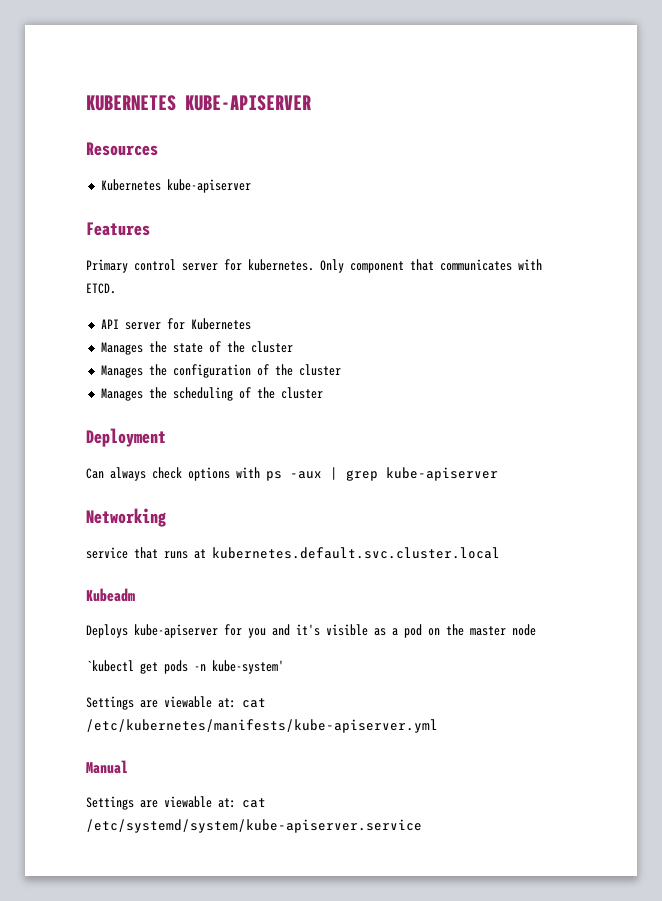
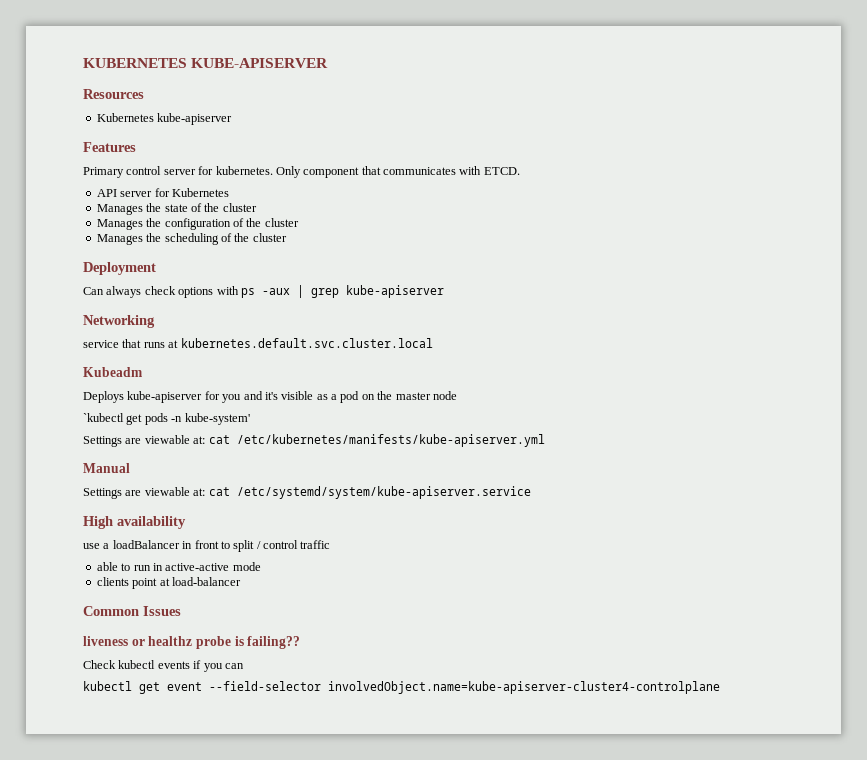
+ High availability
+ use a loadBalancer in front to split / control traffic
+ able to run in active-active mode
+ clients point at load-balancer
+ Common Issues
+ liveness or healthz probe is failing??
+ Check kubectl events if you can
+ kubectl get event --field-selector involvedObject.name=kube-apiserver-cluster4-controlplane

